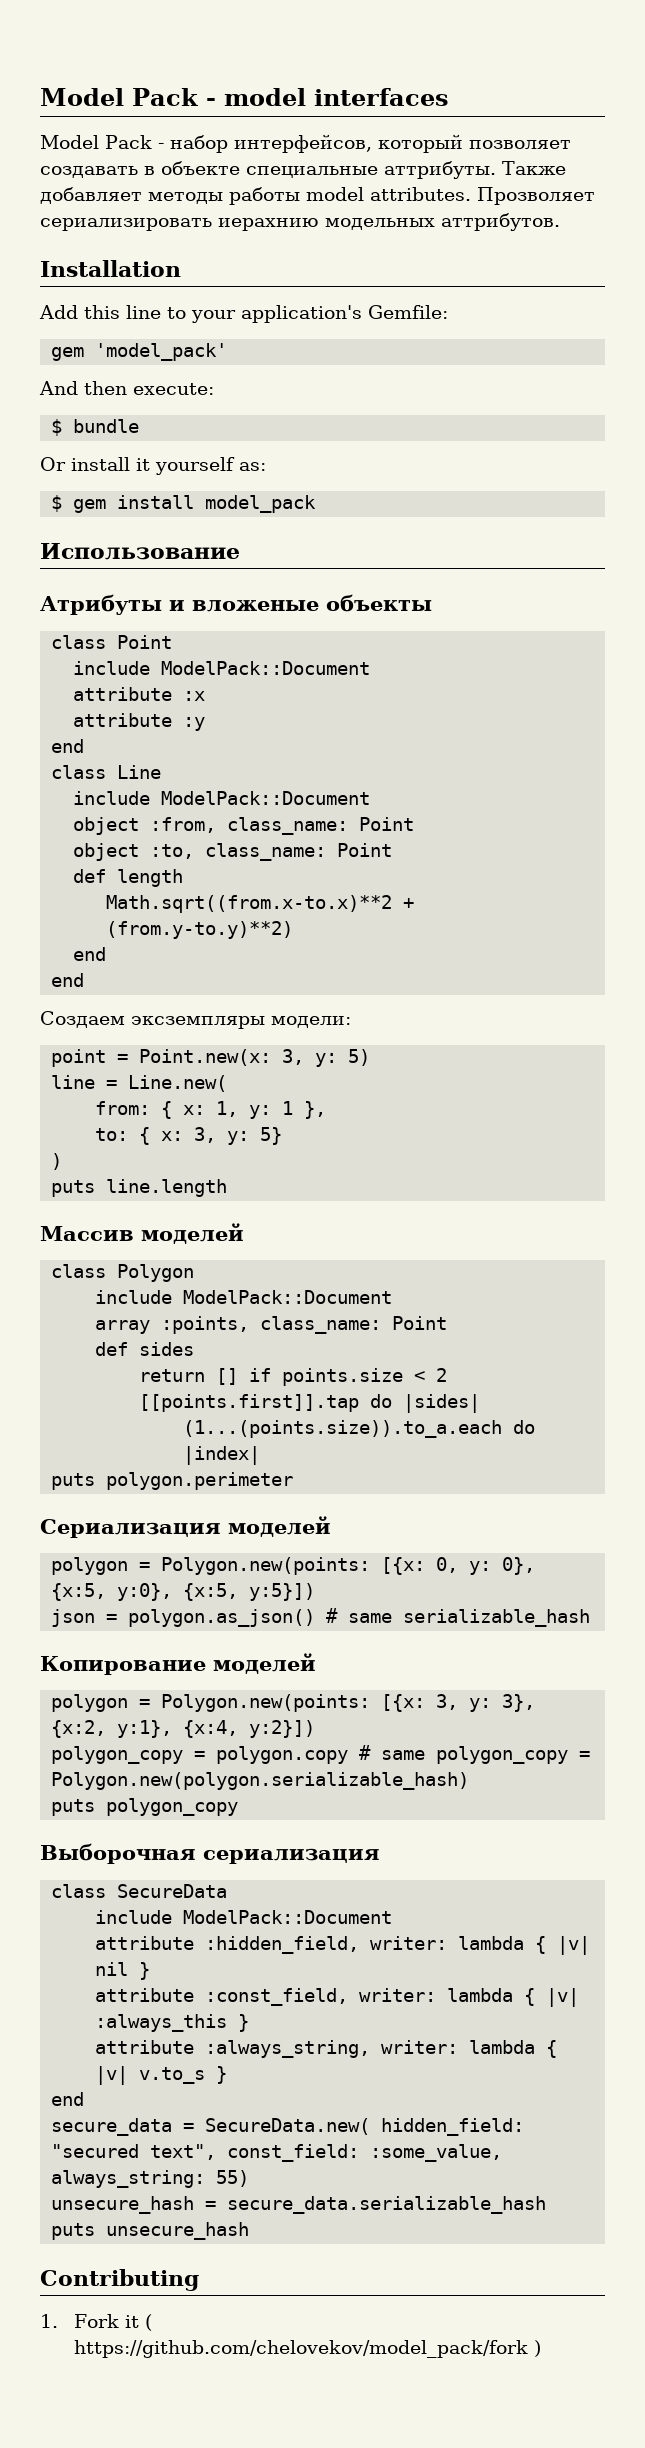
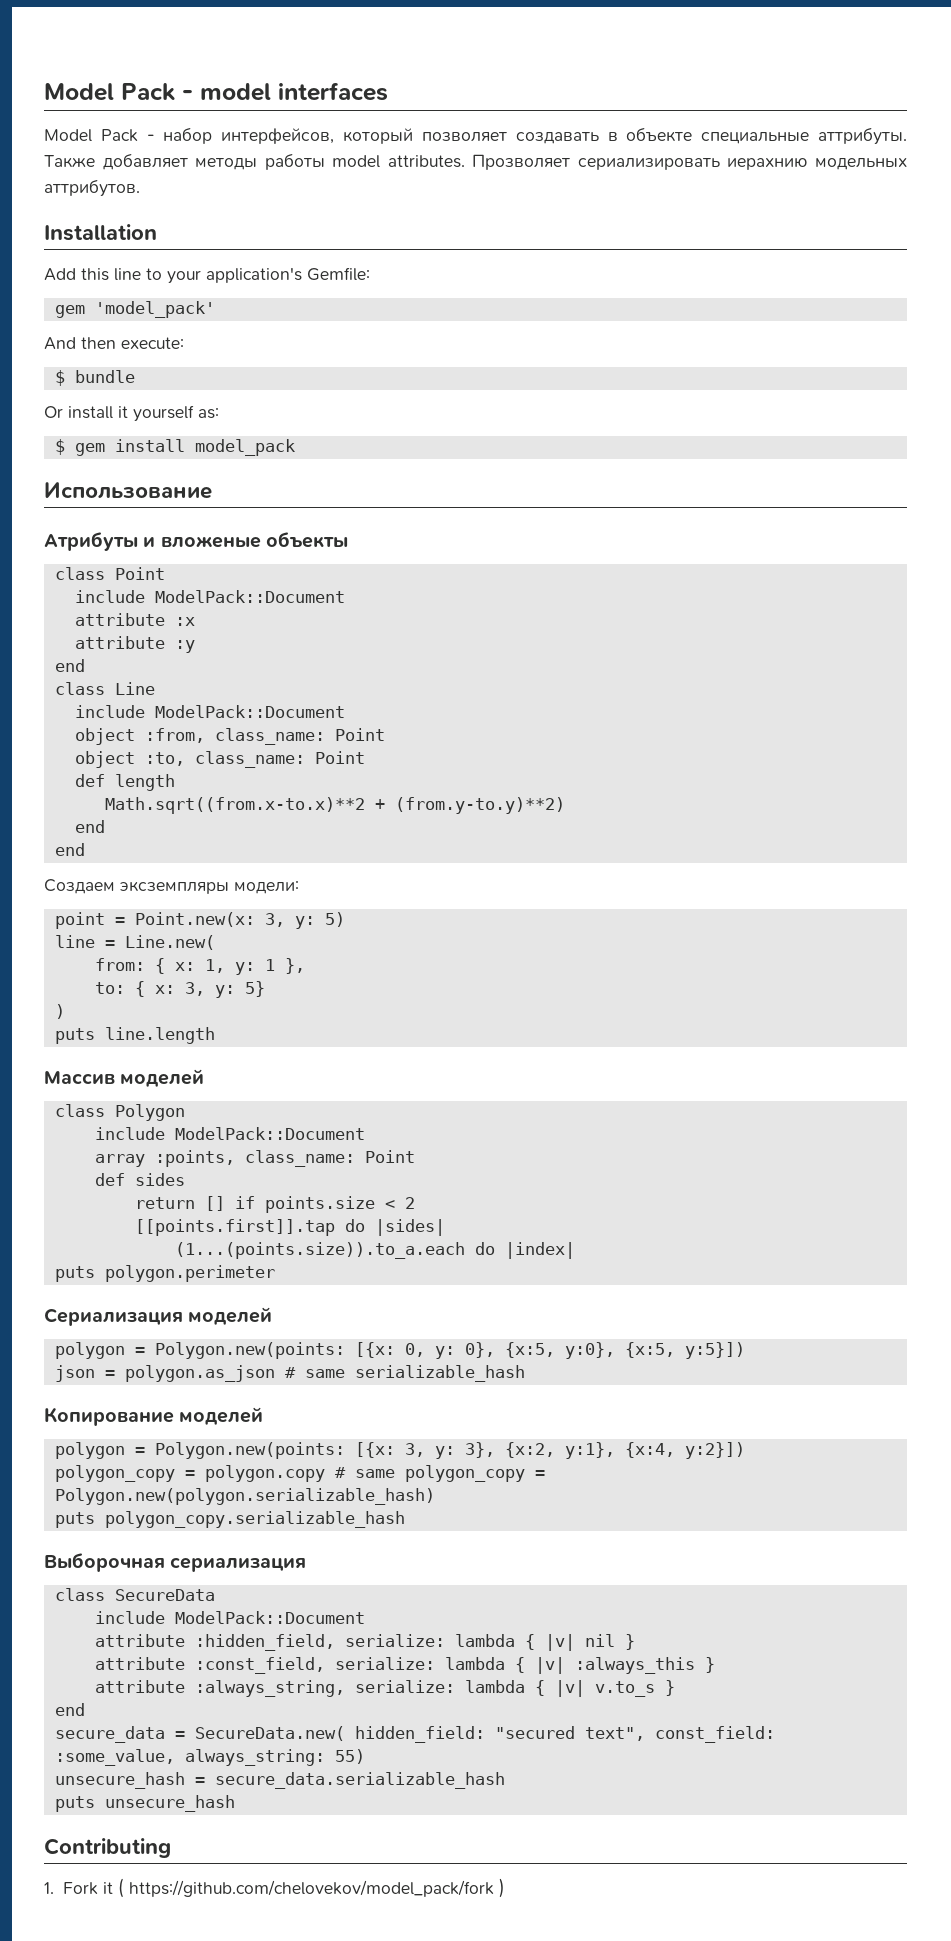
- json = polygon.as_json() # same serializable_hash
+ json = polygon.as_json # same serializable_hash
- puts polygon_copy
+ puts polygon_copy.serializable_hash
- attribute :hidden_field, writer: lambda { |v| nil }
+ attribute :hidden_field, serialize: lambda { |v| nil }
- attribute :const_field, writer: lambda { |v| :always_this }
+ attribute :const_field, serialize: lambda { |v| :always_this }
- attribute :always_string, writer: lambda { |v| v.to_s }
+ attribute :always_string, serialize: lambda { |v| v.to_s }

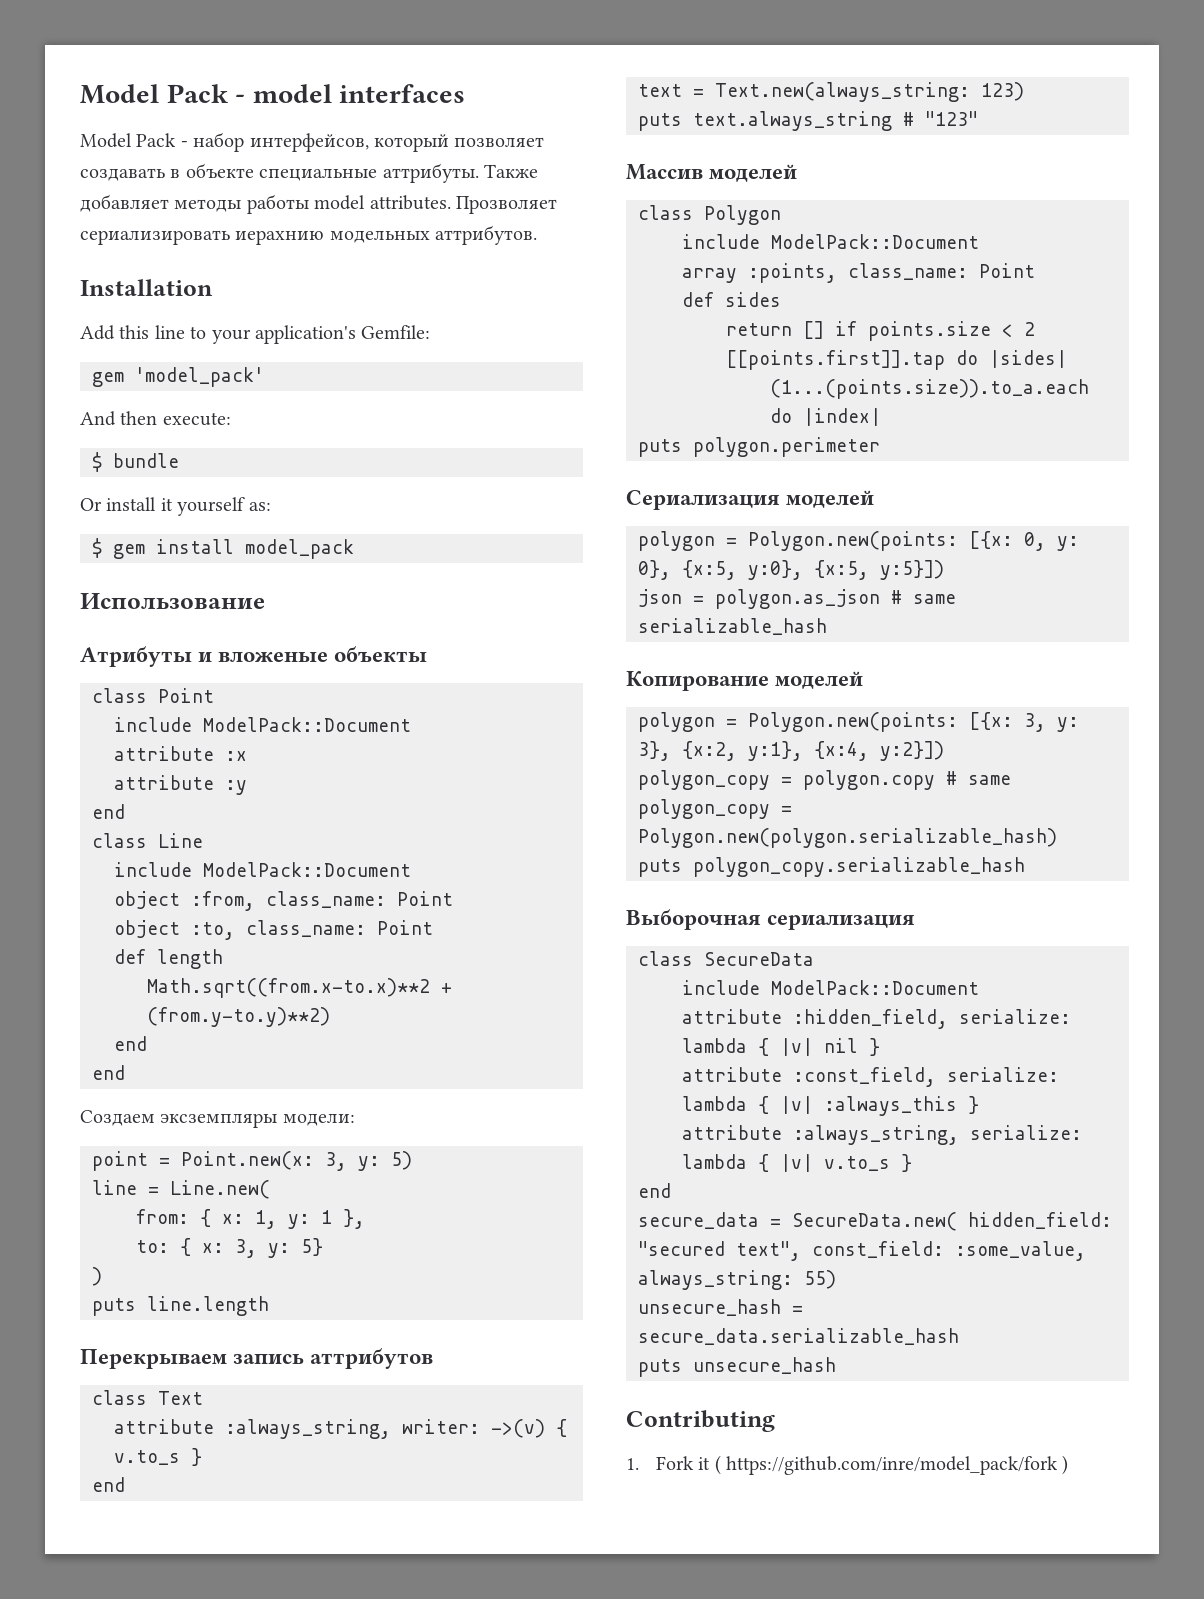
+ Перекрываем запись аттрибутов
+ class Text
+ attribute :always_string, writer: ->(v) { v.to_s }
+ end
+ text = Text.new(always_string: 123)
+ puts text.always_string # "123"
- 1. Fork it ( https://github.com/chelovekov/model_pack/fork )
+ 1. Fork it ( https://github.com/inre/model_pack/fork )

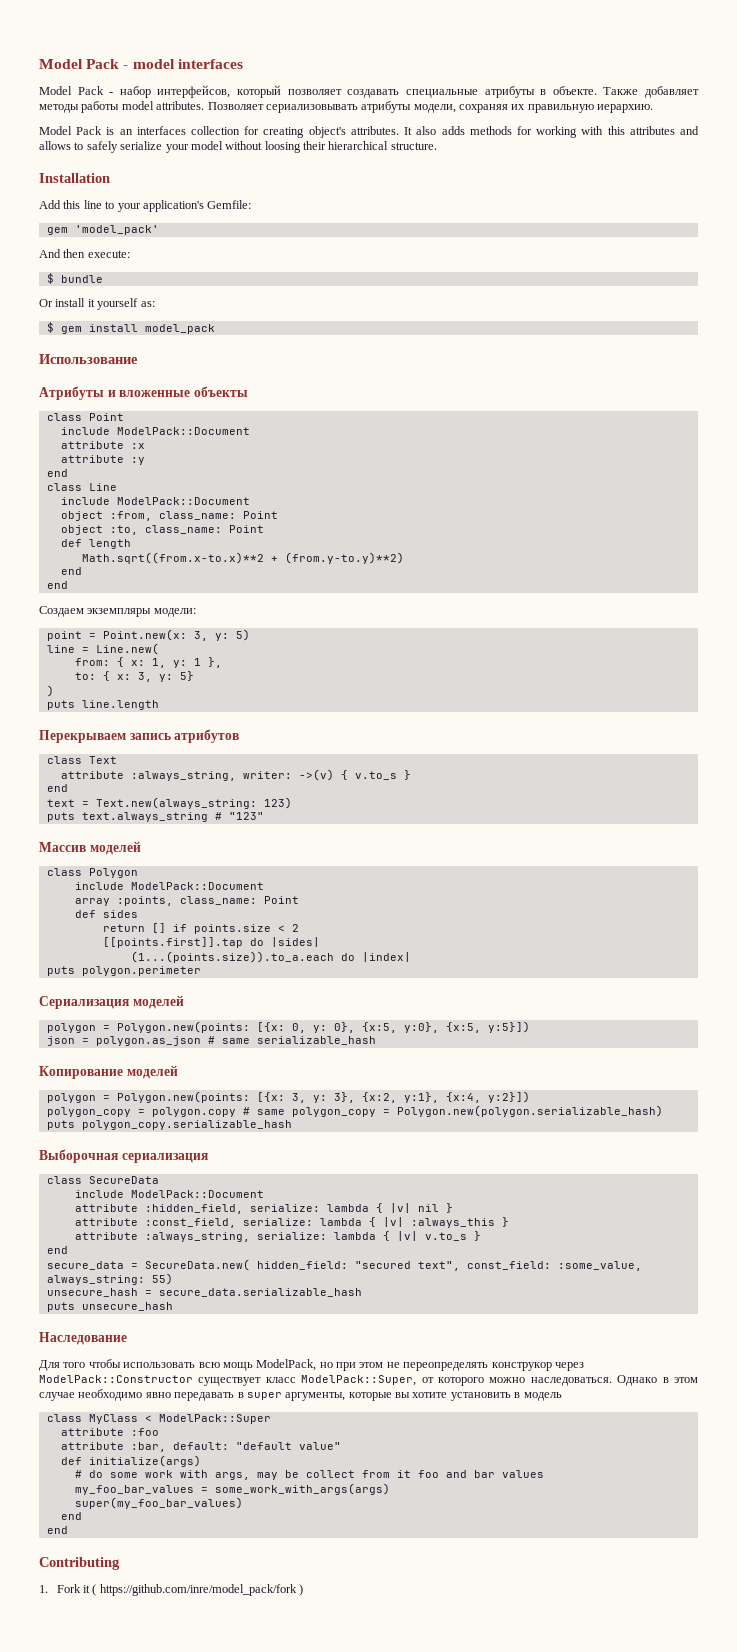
- Model Pack - набор интерфейсов, который позволяет создавать в объекте специальные аттрибуты.
+ Model Pack - набор интерфейсов, который позволяет создавать специальные атрибуты в объекте.
- Прозволяет сериализировать иерахнию модельных аттрибутов.
+ Позволяет сериализовывать атрибуты модели, сохраняя их правильную иерархию.
+ Model Pack is an interfaces collection for creating object's attributes. It also adds methods for working with this attributes and allows to safely serialize your model without loosing their hierarchical structure.
- Атрибуты и вложеные объекты
+ Атрибуты и вложенные объекты
- Создаем эксземпляры модели:
+ Создаем экземпляры модели:
- Перекрываем запись аттрибутов
+ Перекрываем запись атрибутов
+ Наследование
+ Для того чтобы использовать всю мощь ModelPack, но при этом не переопределять конструкор через ModelPack::Constructor существует класс ModelPack::Super, от которого можно наследоваться. Однако в этом случае необходимо явно передавать в super аргументы, которые вы хотите установить в модель
+ class MyClass < ModelPack::Super
+ attribute :foo
+ attribute :bar, default: "default value"
+ def initialize(args)
+ # do some work with args, may be collect from it foo and bar values
+ my_foo_bar_values = some_work_with_args(args)
+ super(my_foo_bar_values)
+ end
+ end

